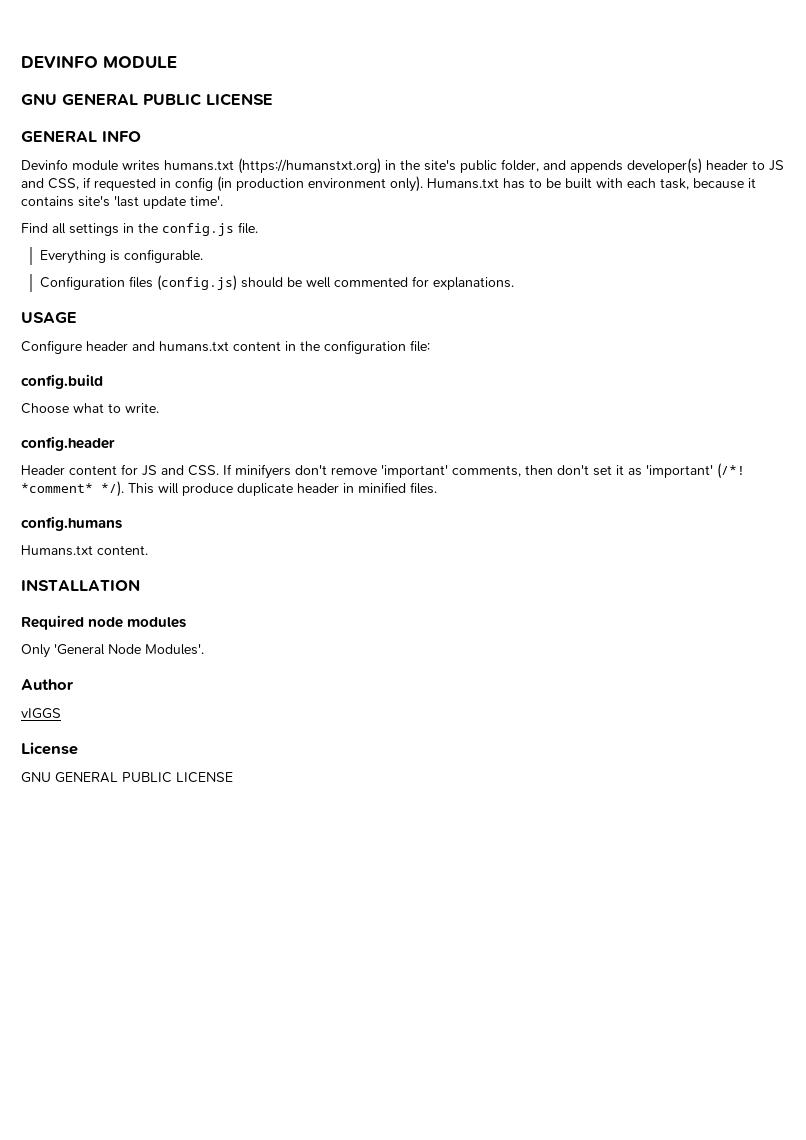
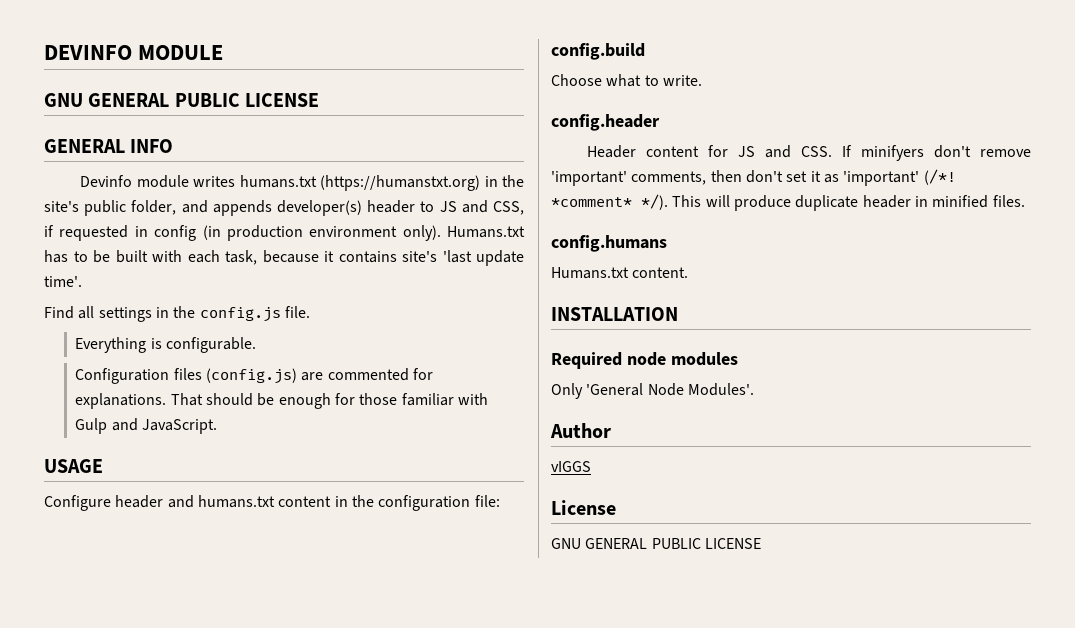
- Configuration files (config.js) should be well commented for explanations.
+ Configuration files (config.js) are commented for explanations. That should be enough for those familiar with Gulp and JavaScript.

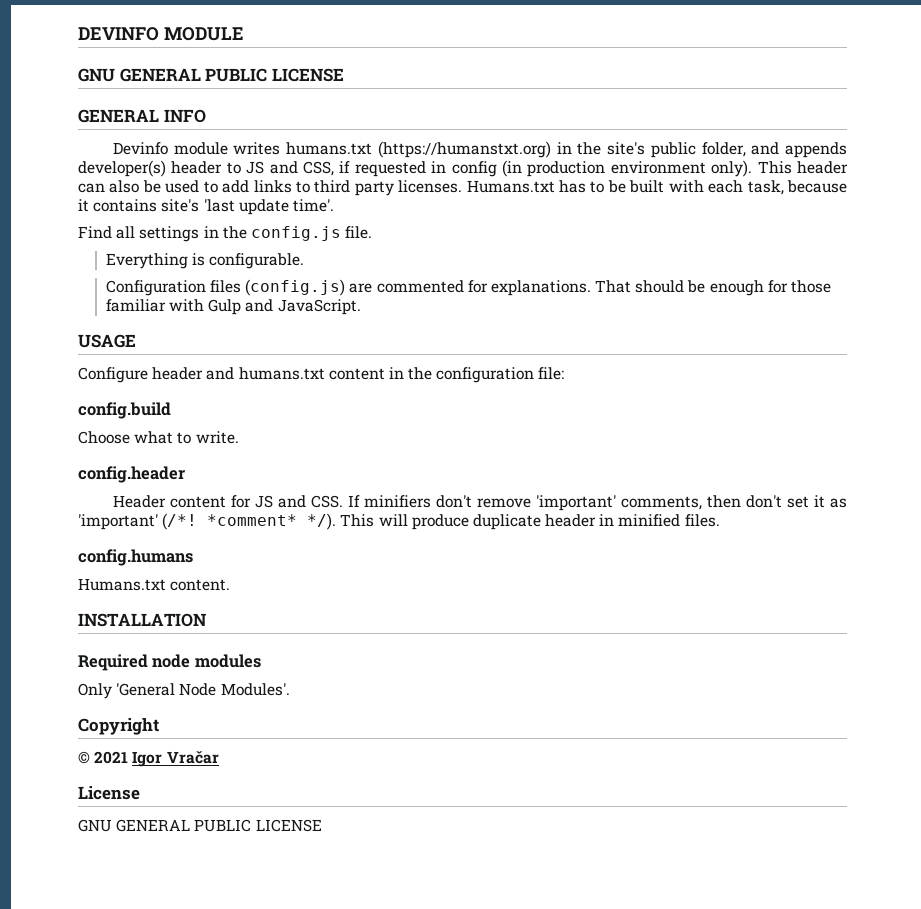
+ This header can also be used to add links to third party licenses.
- Header content for JS and CSS. If minifyers don't remove 'important' comments, then don't set it as 'important' (/*!
+ Header content for JS and CSS. If minifiers don't remove 'important' comments, then don't set it as 'important' (/*!
- Author
- vIGGS
+ Copyright
+ © 2021 Igor Vračar

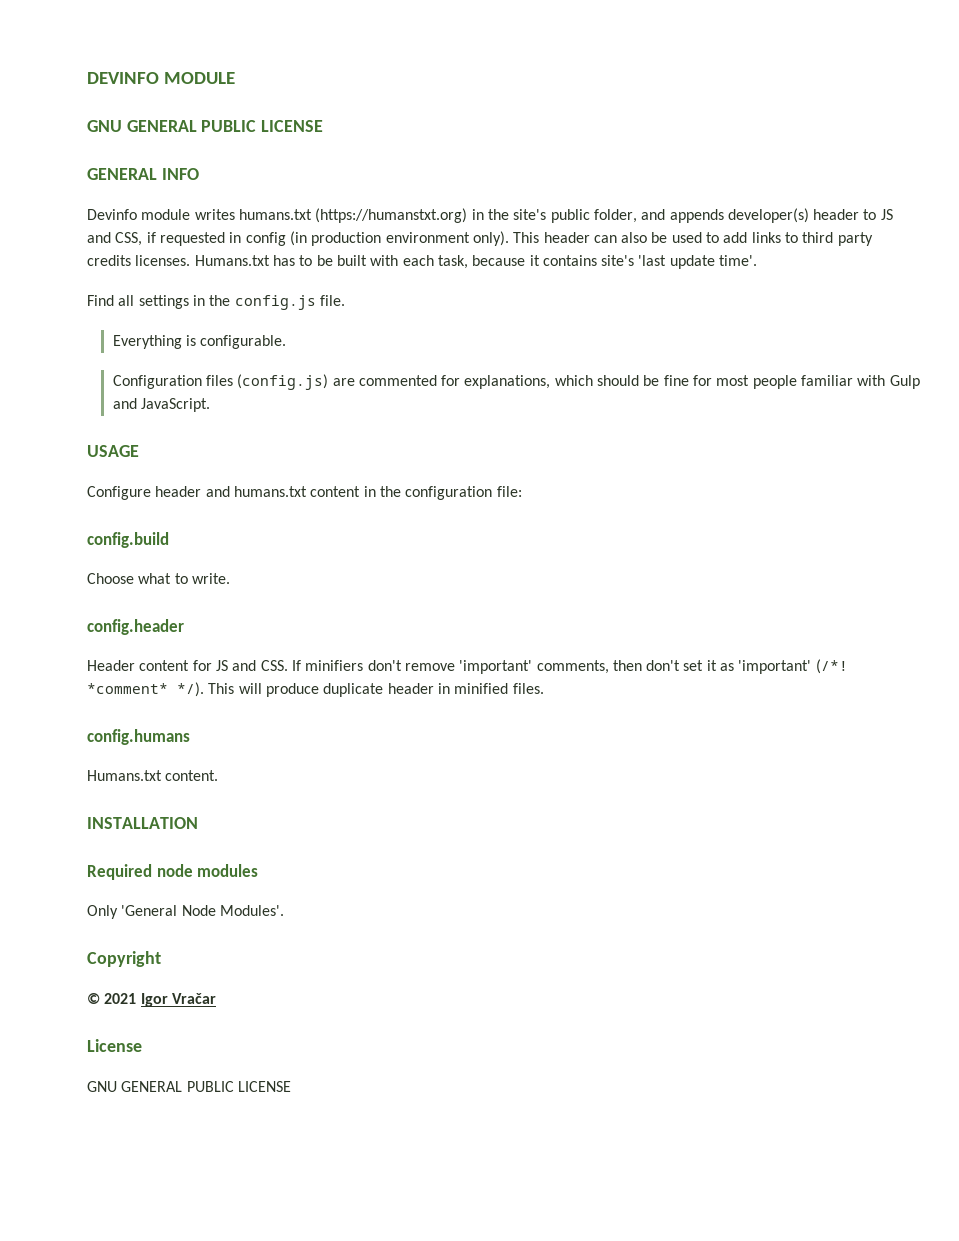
- This header can also be used to add links to third party licenses.
+ This header can also be used to add links to third party credits licenses.
- Configuration files (config.js) are commented for explanations. That should be enough for those familiar with Gulp and JavaScript.
+ Configuration files (config.js) are commented for explanations, which should be fine for most people familiar with Gulp and JavaScript.

